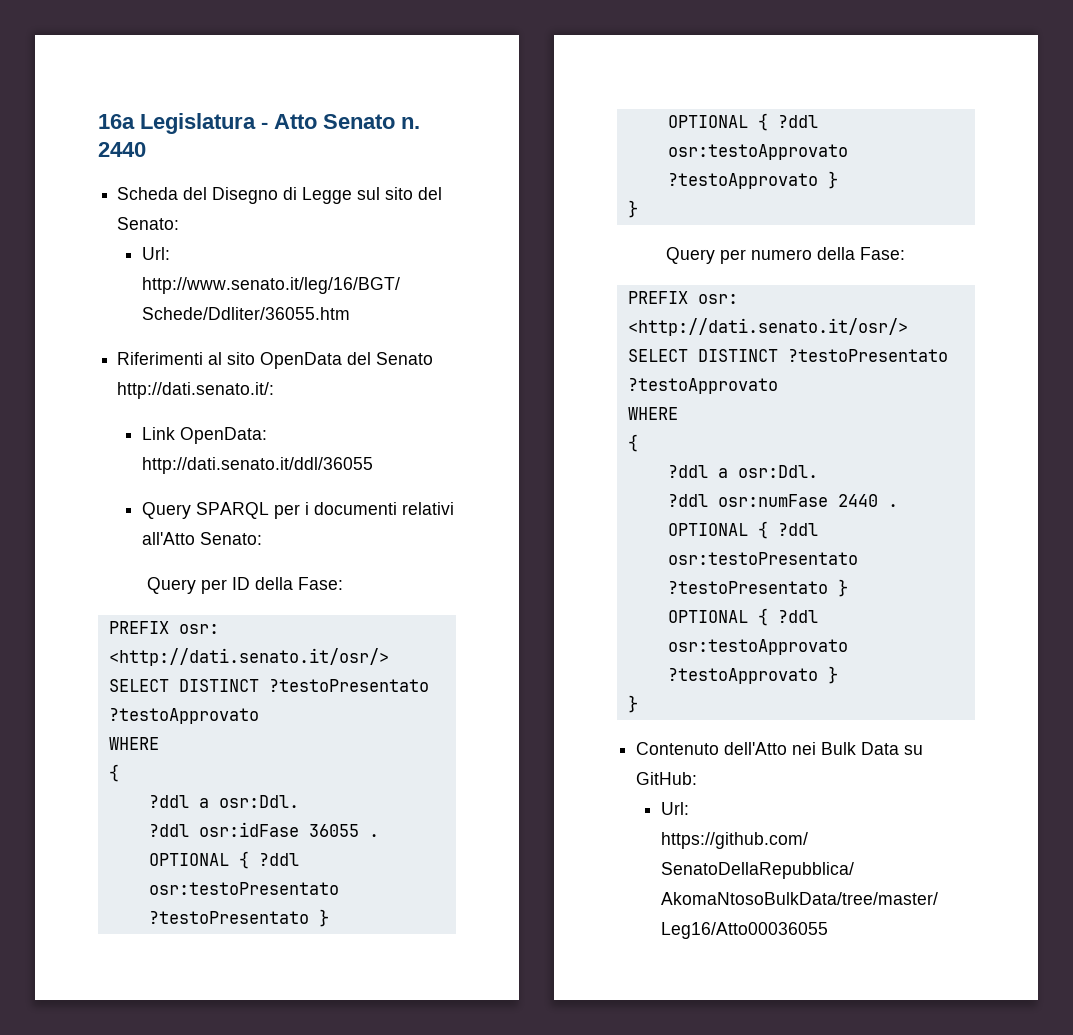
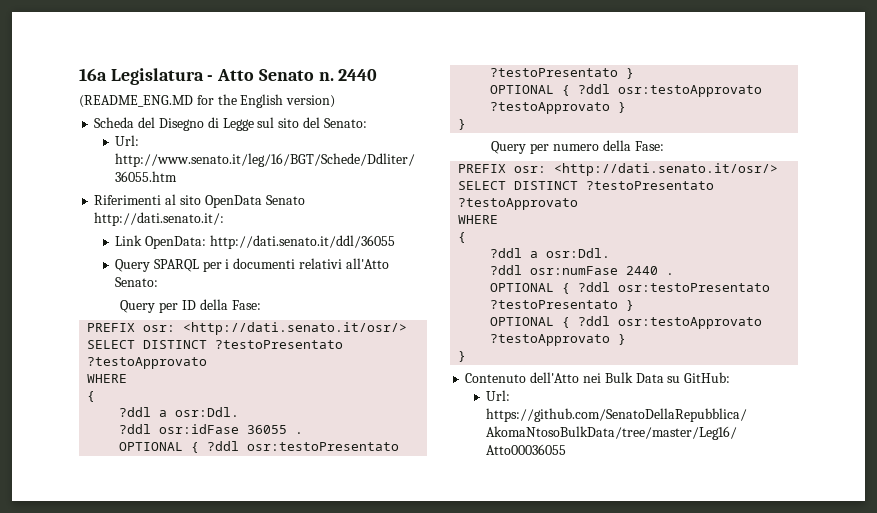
+ (README_ENG.MD for the English version)
- Riferimenti al sito OpenData del Senato http://dati.senato.it/:
+ Riferimenti al sito OpenData Senato http://dati.senato.it/:

